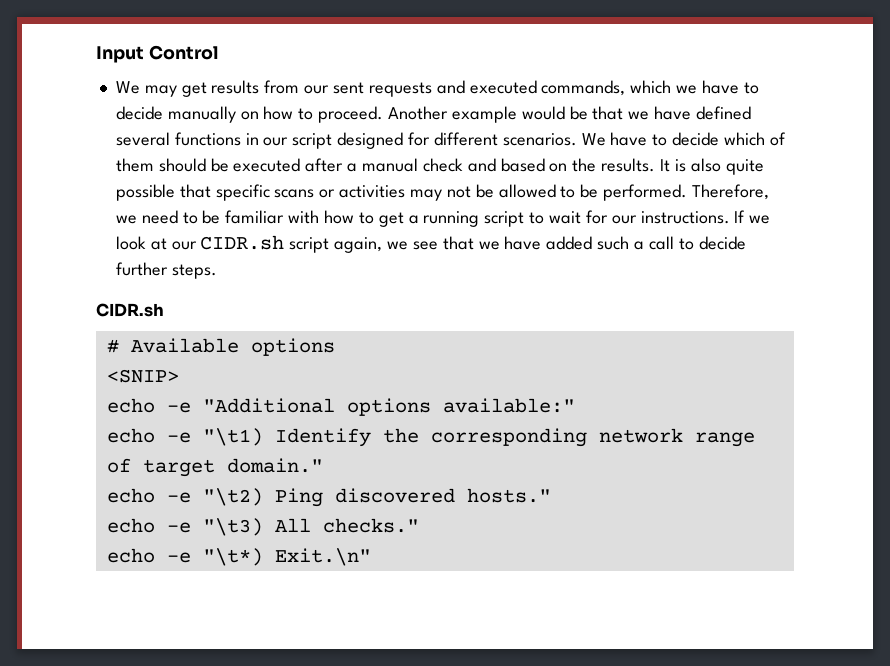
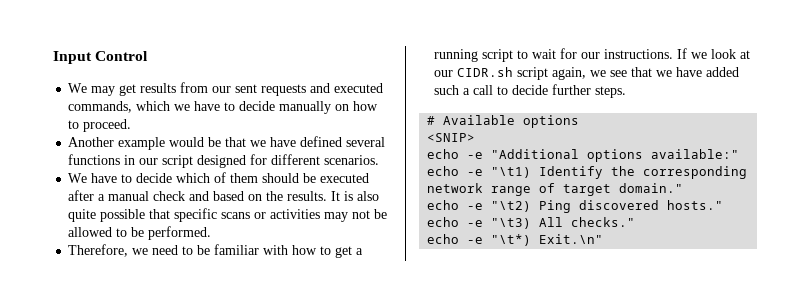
- We may get results from our sent requests and executed commands, which we have to decide manually on how to proceed. Another example would be that we have defined several functions in our script designed for different scenarios. We have to decide which of them should be executed after a manual check and based on the results.
+ We may get results from our sent requests and executed commands, which we have to decide manually on how to proceed.
+ Another example would be that we have defined several functions in our script designed for different scenarios.
+ We have to decide which of them should be executed after a manual check and based on the results.
- It is also quite possible that specific scans or activities may not be allowed to be performed. Therefore, we need to be familiar with how to get a running script to wait for our instructions.
+ It is also quite possible that specific scans or activities may not be allowed to be performed.
+ Therefore, we need to be familiar with how to get a running script to wait for our instructions.
  If we look at our CIDR.sh script again, we see that we have added such a call to decide further steps.
- CIDR.sh

